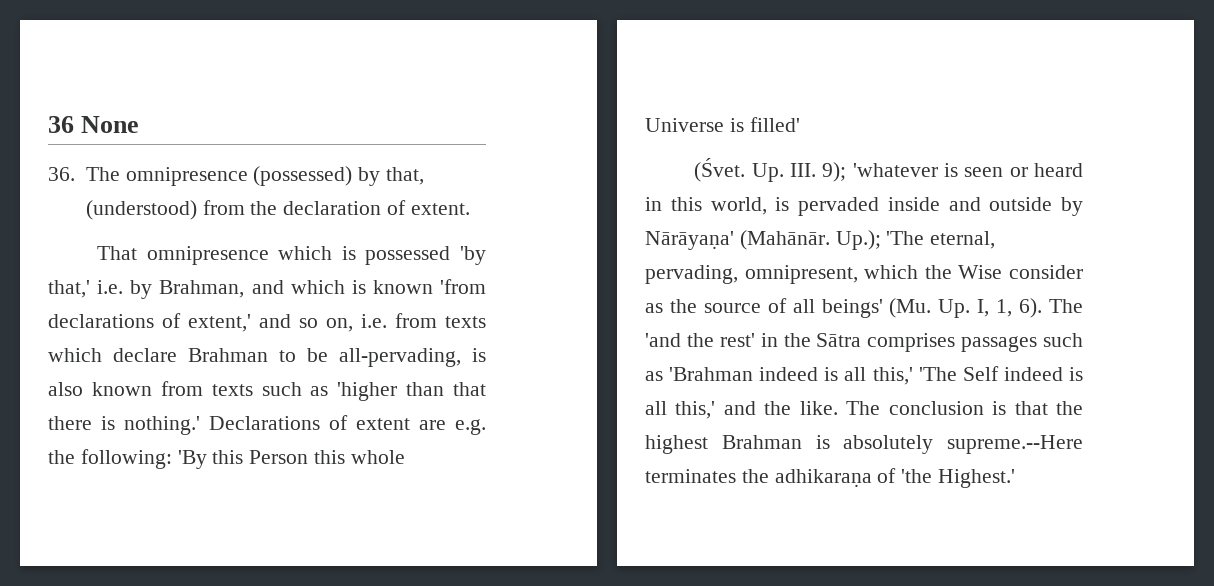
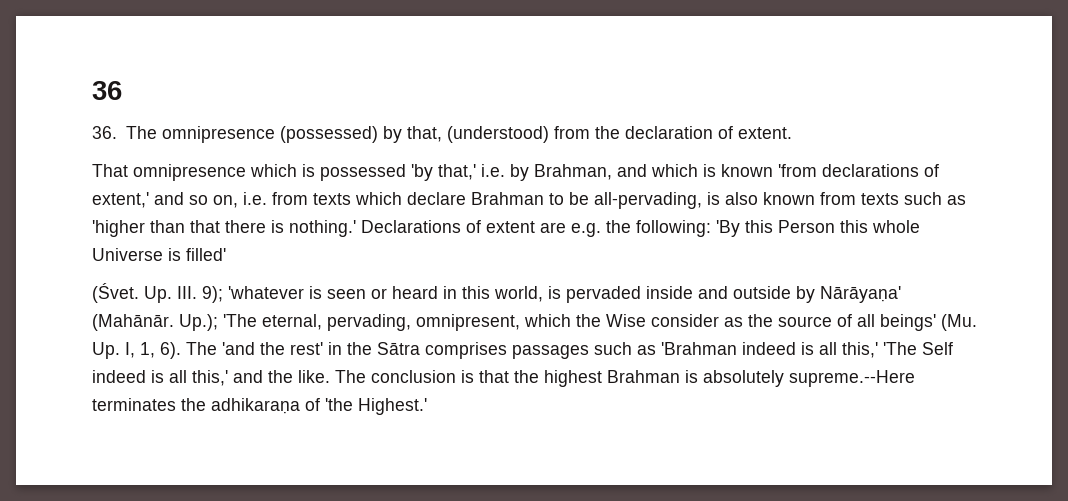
- 36 None
+ 36

